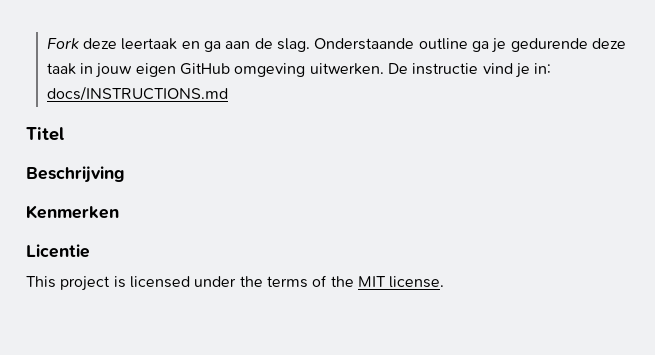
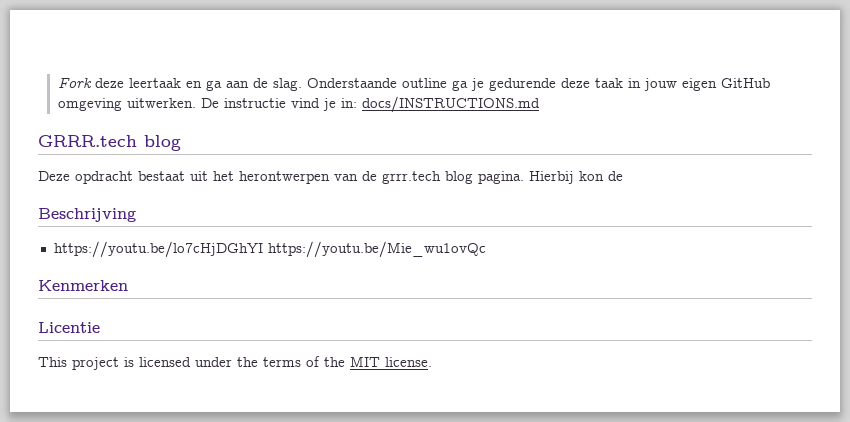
- Titel
+ GRRR.tech blog
+ Deze opdracht bestaat uit het herontwerpen van de grrr.tech blog pagina. Hierbij kon de
+ https://youtu.be/lo7cHjDGhYI https://youtu.be/Mie_wu1ovQc

